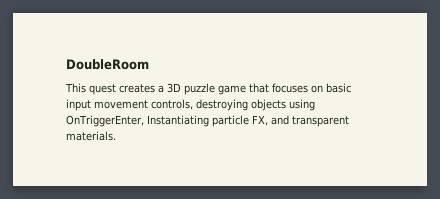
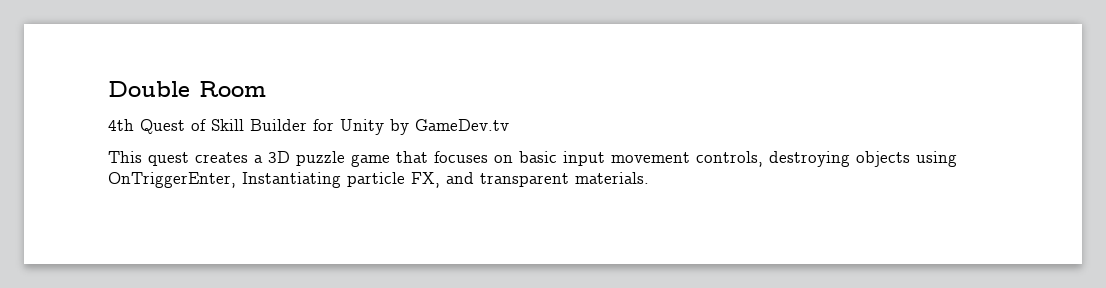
- DoubleRoom
+ Double Room
+ 4th Quest of Skill Builder for Unity by GameDev.tv

